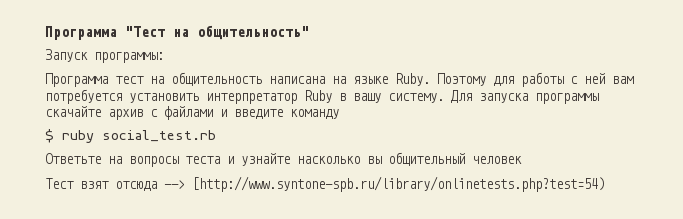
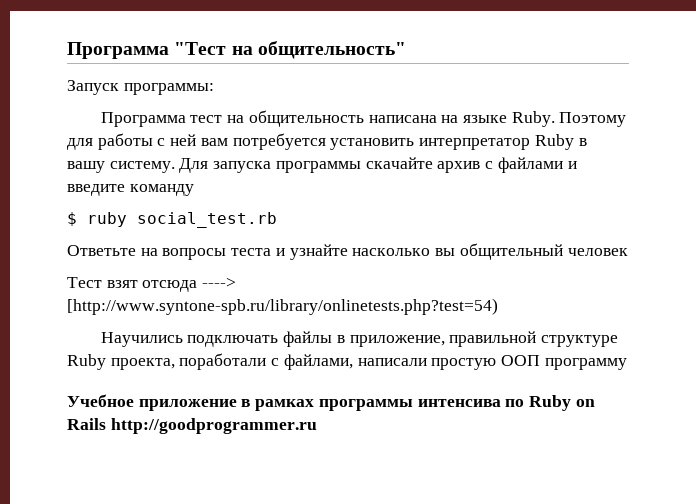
- Тест взят отсюда --> [http://www.syntone-spb.ru/library/onlinetests.php?test=54)
+ Тест взят отсюда ----> [http://www.syntone-spb.ru/library/onlinetests.php?test=54)
+ Научились подключать файлы в приложение, правильной структуре Ruby проекта, поработали с файлами, написали простую ООП программу
+ Учебное приложение в рамках программы интенсива по Ruby on Rails http://goodprogrammer.ru

